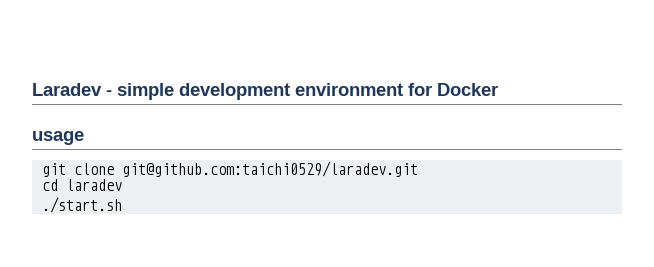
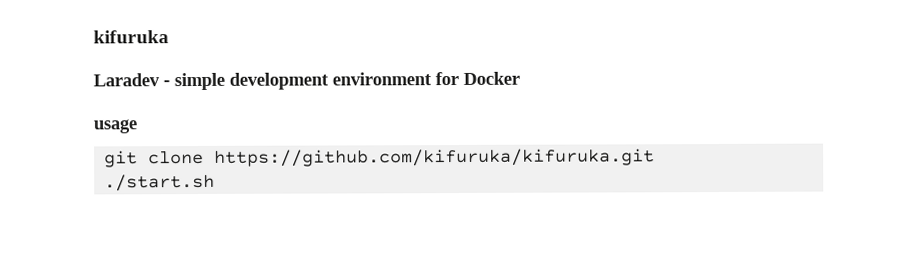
+ kifuruka
- git clone git@github.com:taichi0529/laradev.git
- cd laradev
+ git clone https://github.com/kifuruka/kifuruka.git

